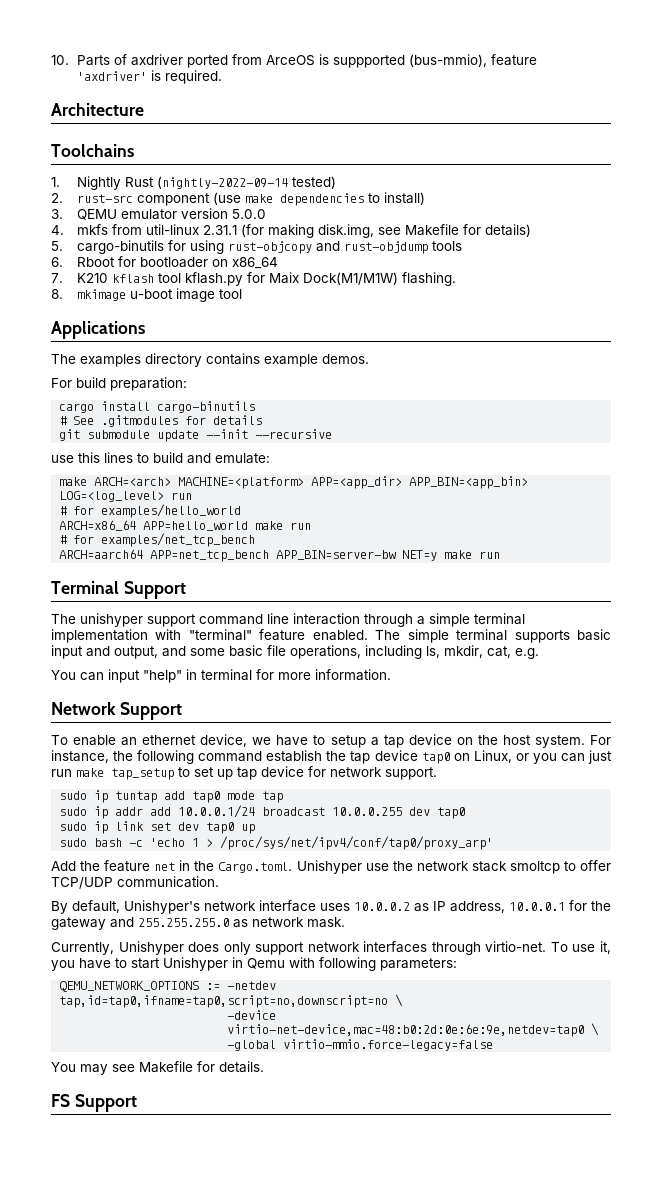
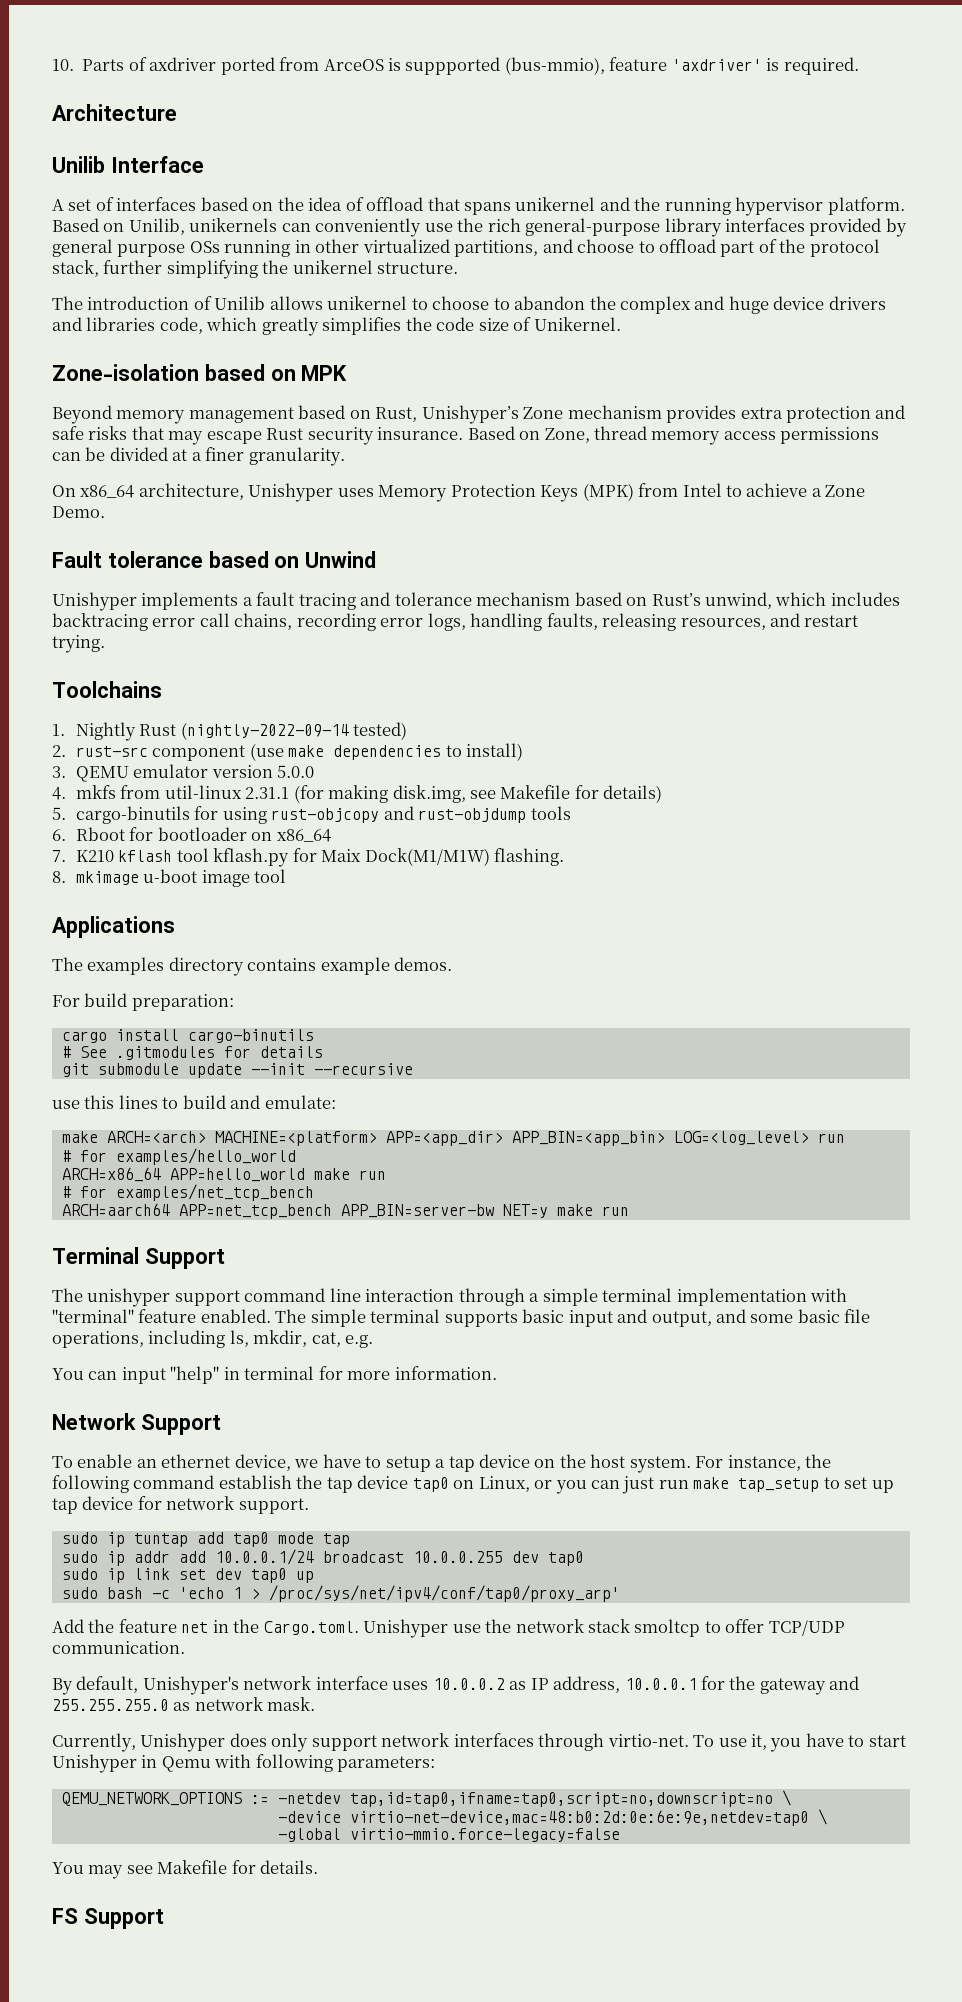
+ Unilib Interface
+ A set of interfaces based on the idea of offload that spans unikernel and the running hypervisor platform. Based on Unilib, unikernels can conveniently use the rich general-purpose library interfaces provided by general purpose OSs running in other virtualized partitions, and choose to offload part of the protocol stack, further simplifying the unikernel structure.
+ The introduction of Unilib allows unikernel to choose to abandon the complex and huge device drivers and libraries code, which greatly simplifies the code size of Unikernel.
+ Zone-isolation based on MPK
+ Beyond memory management based on Rust, Unishyper’s Zone mechanism provides extra protection and safe risks that may escape Rust security insurance. Based on Zone, thread memory access permissions can be divided at a finer granularity.
+ On x86_64 architecture, Unishyper uses Memory Protection Keys (MPK) from Intel to achieve a Zone Demo.
+ Fault tolerance based on Unwind
+ Unishyper implements a fault tracing and tolerance mechanism based on Rust’s unwind, which includes backtracing error call chains, recording error logs, handling faults, releasing resources, and restart trying.

